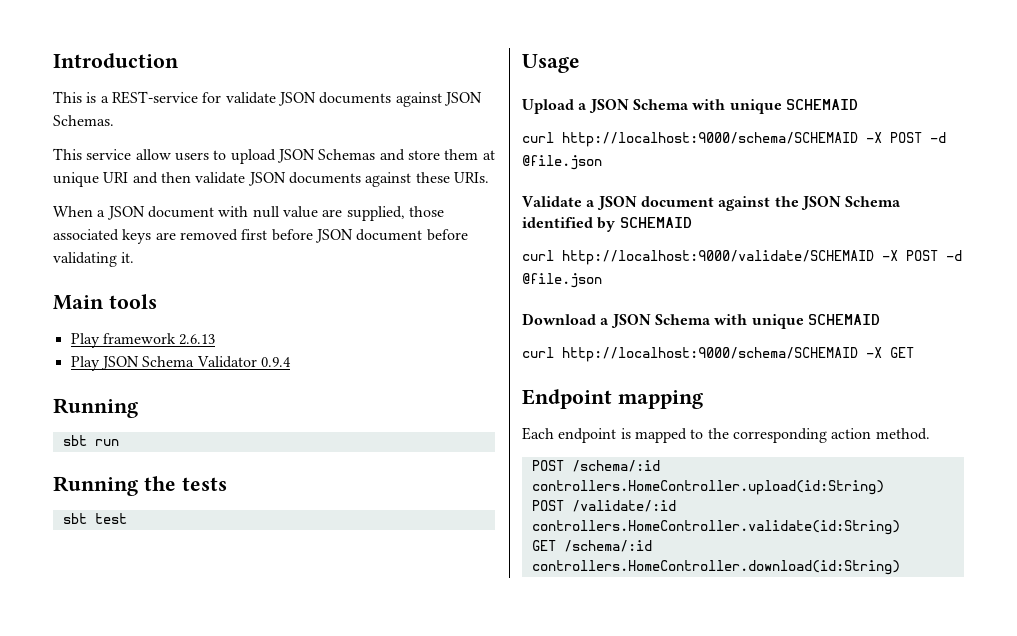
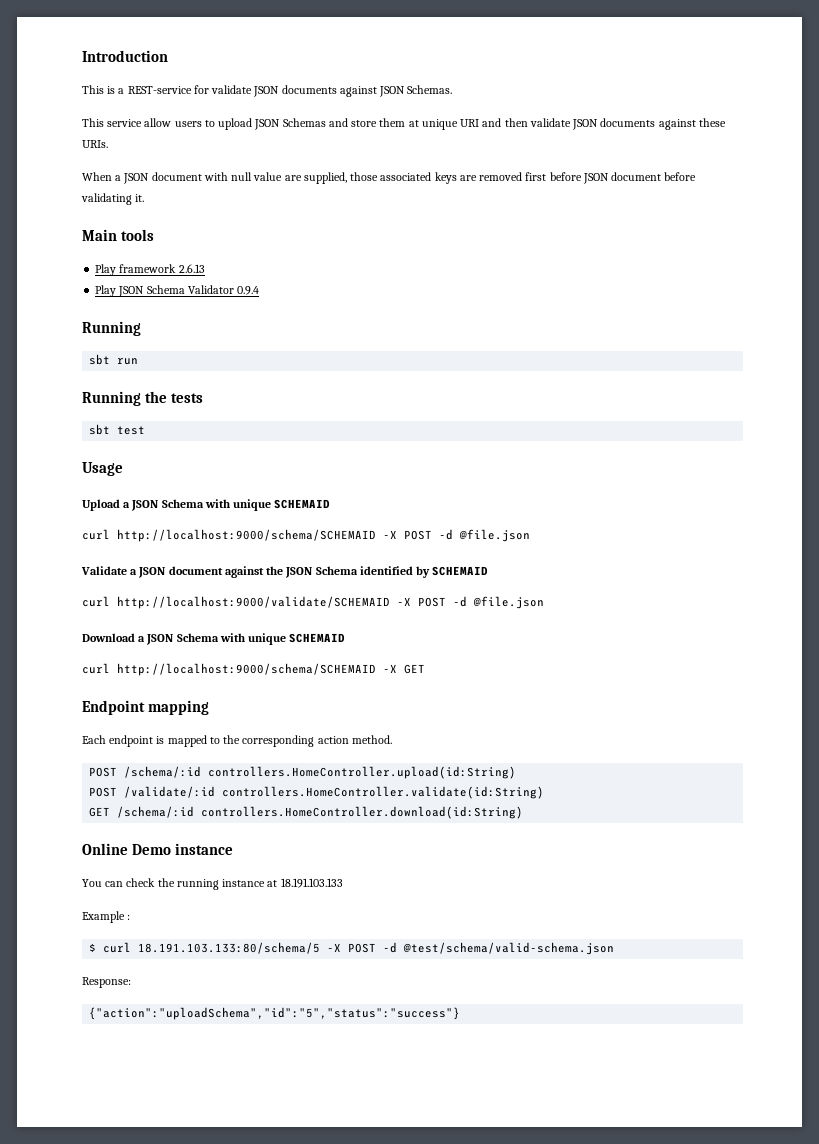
+ Online Demo instance
+ You can check the running instance at 18.191.103.133
+ Example :
+ $ curl 18.191.103.133:80/schema/5 -X POST -d @test/schema/valid-schema.json
+ Response:
+ {"action":"uploadSchema","id":"5","status":"success"}

